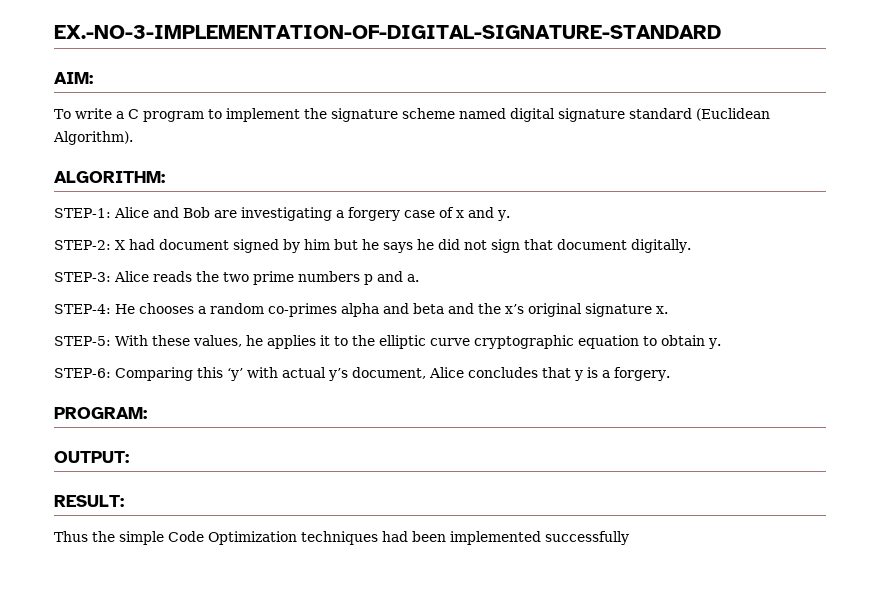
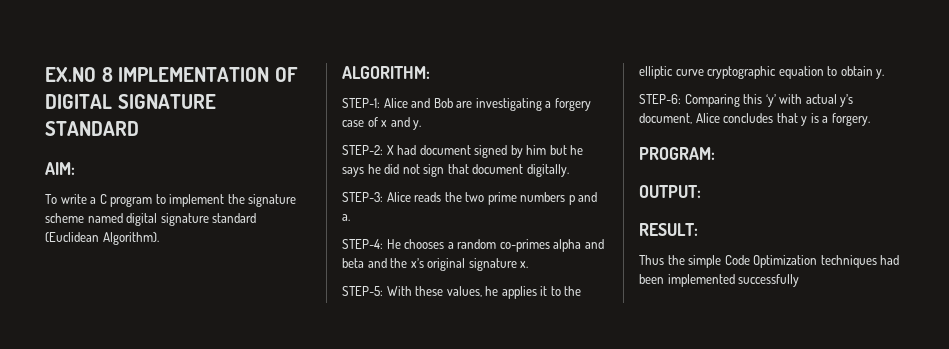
- EX.-NO-3-IMPLEMENTATION-OF-DIGITAL-SIGNATURE-STANDARD
+ EX.NO 8 IMPLEMENTATION OF DIGITAL SIGNATURE STANDARD

